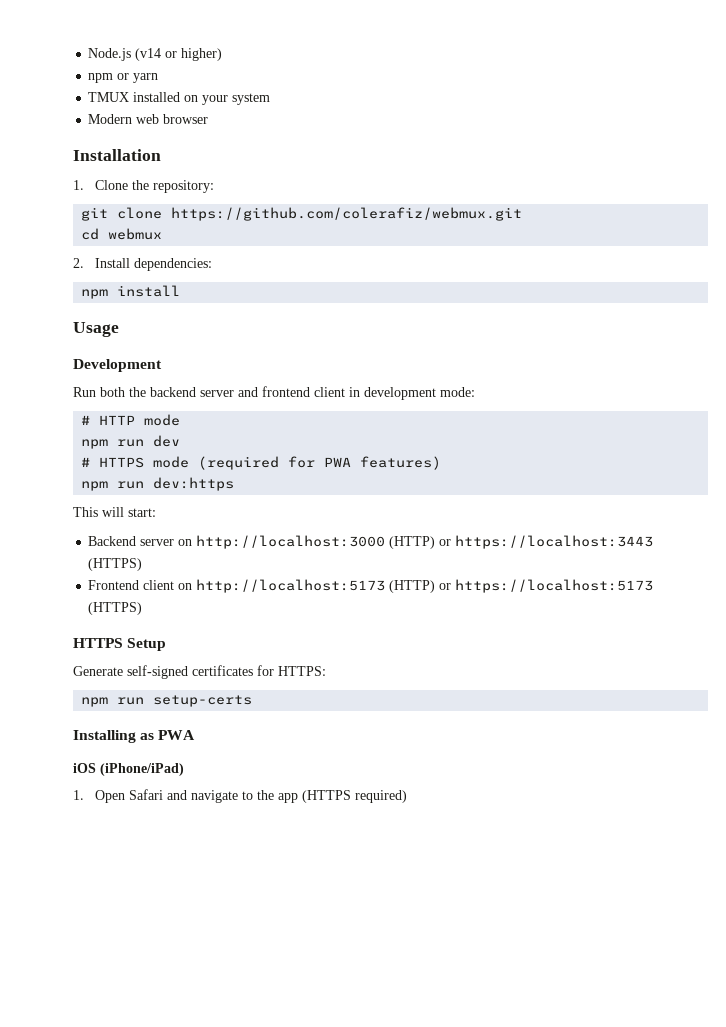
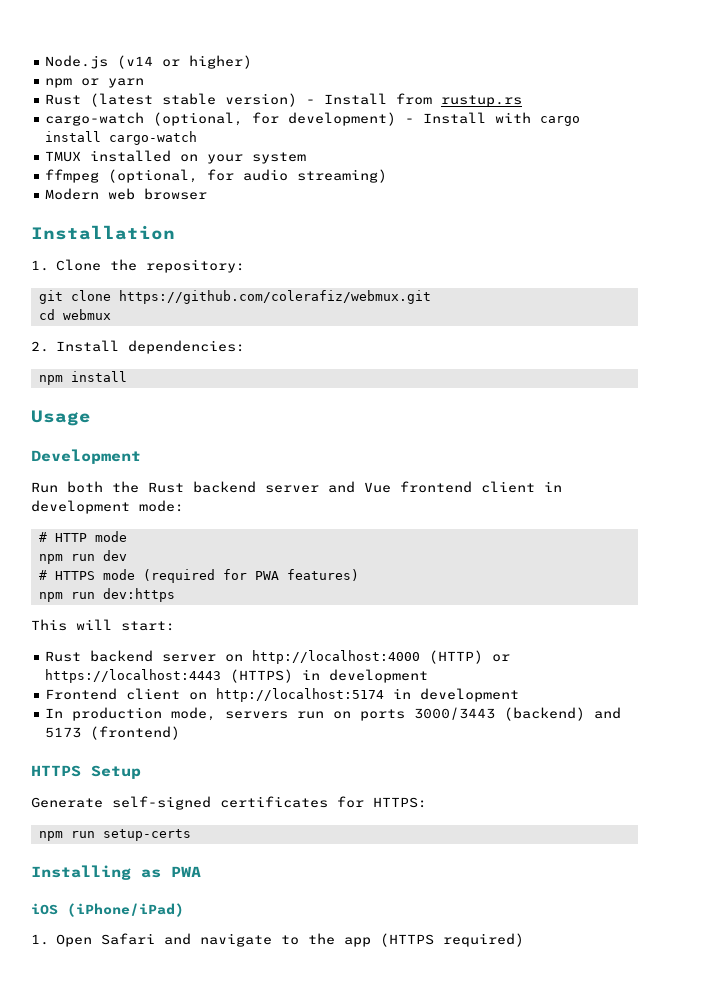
+ Rust (latest stable version) - Install from rustup.rs
+ cargo-watch (optional, for development) - Install with cargo install cargo-watch
+ ffmpeg (optional, for audio streaming)
- Run both the backend server and frontend client in development mode:
+ Run both the Rust backend server and Vue frontend client in development mode:
- Backend server on http://localhost:3000 (HTTP) or https://localhost:3443 (HTTPS)
+ Rust backend server on http://localhost:4000 (HTTP) or https://localhost:4443 (HTTPS) in development
- Frontend client on http://localhost:5173 (HTTP) or https://localhost:5173 (HTTPS)
+ Frontend client on http://localhost:5174 in development
+ In production mode, servers run on ports 3000/3443 (backend) and 5173 (frontend)

